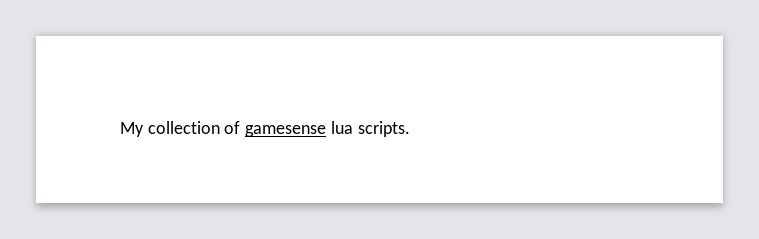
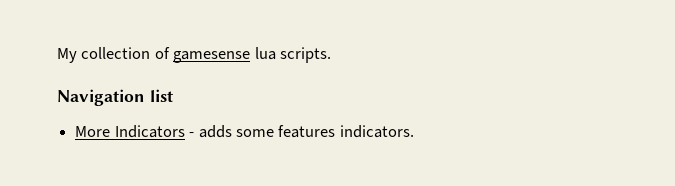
+ Navigation list
+ More Indicators - adds some features indicators.

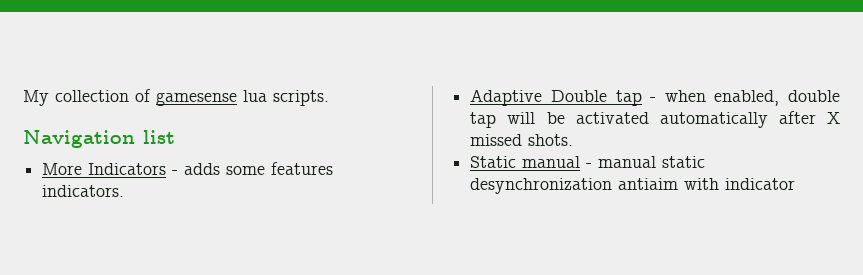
+ Adaptive Double tap - when enabled, double tap will be activated automatically after X missed shots.
+ Static manual - manual static desynchronization antiaim with indicator

